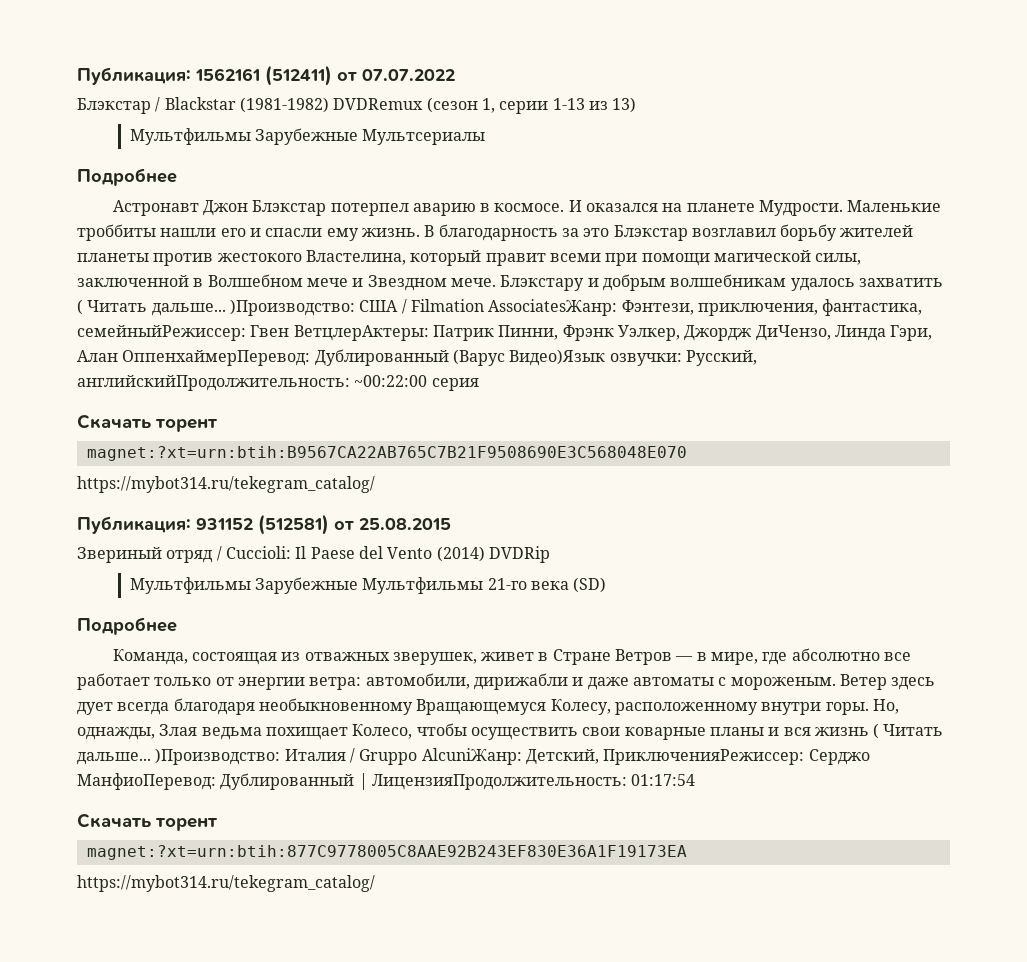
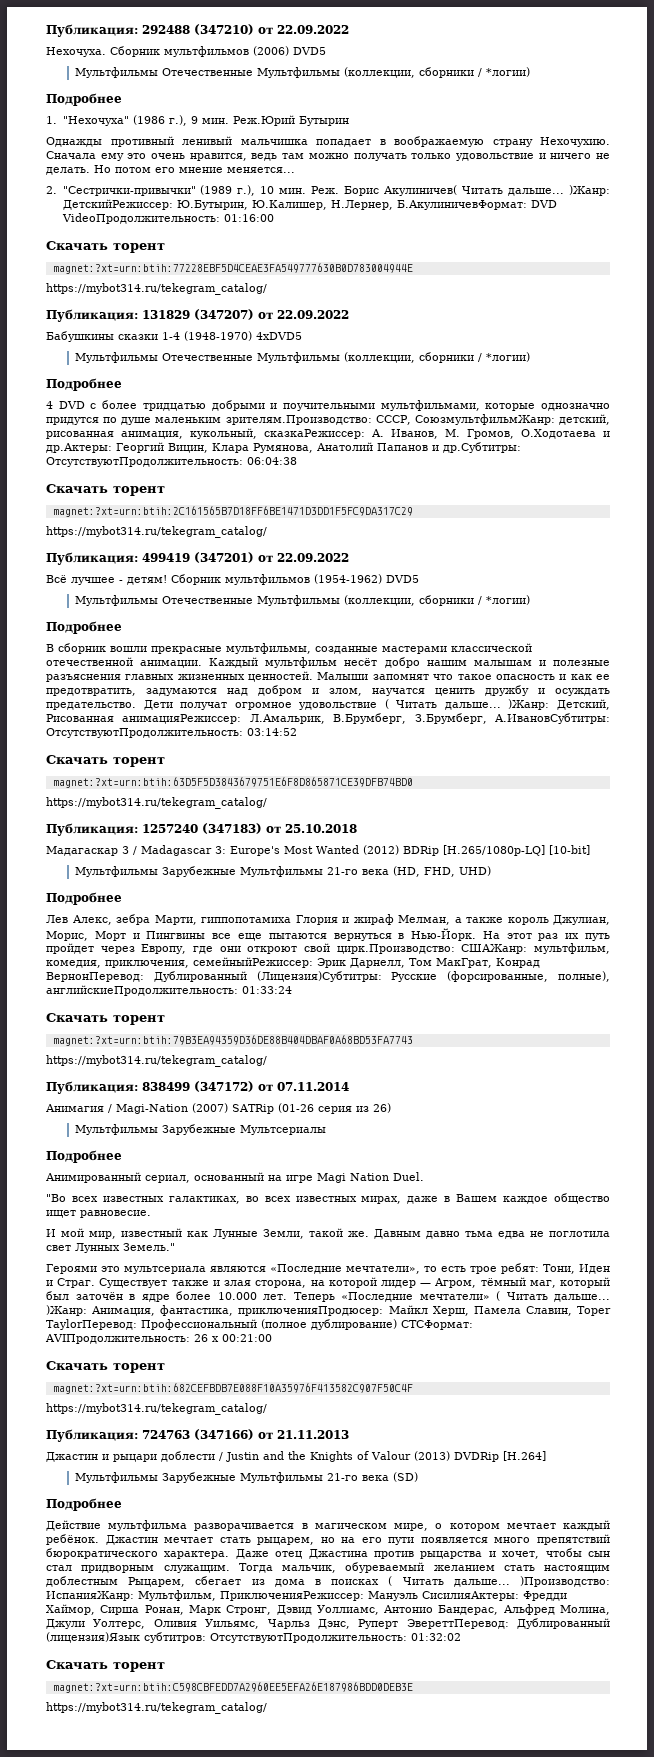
- Публикация: 1562161 (512411) от 07.07.2022
- Блэкстар / Blackstar (1981-1982) DVDRemux (сезон 1, серии 1-13 из 13)
+ Публикация: 292488 (347210) от 22.09.2022
+ Нехочуха. Сборник мультфильмов (2006) DVD5
+ Мультфильмы Отечественные Мультфильмы (коллекции, сборники / *логии)
+ Подробнее
+ 1. "Нехочуха" (1986 г.), 9 мин. Реж.Юрий Бутырин
+ Однажды противный ленивый мальчишка попадает в воображаемую страну Нехочухию. Сначала ему это очень нравится, ведь там можно получать только удовольствие и ничего не делать. Но потом его мнение меняется...
+ 2. "Сестрички-привычки" (1989 г.), 10 мин. Реж. Борис Акулиничев( Читать дальше... )Жанр: ДетскийРежиссер: Ю.Бутырин, Ю.Калишер, Н.Лернер, Б.АкулиничевФормат: DVD VideoПродолжительность: 01:16:00
+ Скачать торент
+ magnet:?xt=urn:btih:77228EBF5D4CEAE3FA549777630B0D783004944E
+ https://mybot314.ru/tekegram_catalog/
+ Публикация: 131829 (347207) от 22.09.2022
+ Бабушкины сказки 1-4 (1948-1970) 4xDVD5
+ Мультфильмы Отечественные Мультфильмы (коллекции, сборники / *логии)
+ Подробнее
+ 4 DVD с более тридцатью добрыми и поучительными мультфильмами, которые однозначно придутся по душе маленьким зрителям.Производство: СССР, СоюзмультфильмЖанр: детский, рисованная анимация, кукольный, сказкаРежиссер: А. Иванов, М. Громов, О.Ходотаева и др.Актеры: Георгий Вицин, Клара Румянова, Анатолий Папанов и др.Субтитры: ОтсутствуютПродолжительность: 06:04:38
+ Скачать торент
+ magnet:?xt=urn:btih:2C161565B7D18FF6BE1471D3DD1F5FC9DA317C29
+ https://mybot314.ru/tekegram_catalog/
+ Публикация: 499419 (347201) от 22.09.2022
+ Всё лучшее - детям! Сборник мультфильмов (1954-1962) DVD5
+ Мультфильмы Отечественные Мультфильмы (коллекции, сборники / *логии)
+ Подробнее
+ В сборник вошли прекрасные мультфильмы, созданные мастерами классической отечественной анимации. Каждый мультфильм несёт добро нашим малышам и полезные разъяснения главных жизненных ценностей. Малыши запомнят что такое опасность и как ее предотвратить, задумаются над добром и злом, научатся ценить дружбу и осуждать предательство. Дети получат огромное удовольствие ( Читать дальше... )Жанр: Детский, Рисованная анимацияРежиссер: Л.Амальрик, В.Брумберг, З.Брумберг, А.ИвановСубтитры: ОтсутствуютПродолжительность: 03:14:52
+ Скачать торент
+ magnet:?xt=urn:btih:63D5F5D3843679751E6F8D865871CE39DFB74BD0
+ https://mybot314.ru/tekegram_catalog/
+ Публикация: 1257240 (347183) от 25.10.2018
+ Мадагаскар 3 / Madagascar 3: Europe's Most Wanted (2012) BDRip [H.265/1080p-LQ] [10-bit]
+ Мультфильмы Зарубежные Мультфильмы 21-го века (HD, FHD, UHD)
+ Подробнее
+ Лев Алекс, зебра Марти, гиппопотамиха Глория и жираф Мелман, а также король Джулиан, Морис, Морт и Пингвины все еще пытаются вернуться в Нью-Йорк. На этот раз их путь пройдет через Европу, где они откроют свой цирк.Производство: СШАЖанр: мультфильм, комедия, приключения, семейныйРежиссер: Эрик Дарнелл, Том МакГрат, Конрад ВернонПеревод: Дублированный (Лицензия)Субтитры: Русские (форсированные, полные), английскиеПродолжительность: 01:33:24
+ Скачать торент
+ magnet:?xt=urn:btih:79B3EA94359D36DE88B404DBAF0A68BD53FA7743
+ https://mybot314.ru/tekegram_catalog/
+ Публикация: 838499 (347172) от 07.11.2014
+ Анимагия / Magi-Nation (2007) SATRip (01-26 серия из 26)
  Мультфильмы Зарубежные Мультсериалы
  Подробнее
- Астронавт Джон Блэкстар потерпел аварию в космосе. И оказался на планете Мудрости. Маленькие троббиты нашли его и спасли ему жизнь. В благодарность за это Блэкстар возглавил борьбу жителей планеты против жестокого Властелина, который правит всеми при помощи магической силы, заключенной в Волшебном мече и Звездном мече. Блэкстару и добрым волшебникам удалось захватить ( Читать дальше... )Производство: США / Filmation AssociatesЖанр: Фэнтези, приключения, фантастика, семейныйРежиссер: Гвен ВетцлерАктеры: Патрик Пинни, Фрэнк Уэлкер, Джордж ДиЧензо, Линда Гэри, Алан ОппенхаймерПеревод: Дублированный (Варус Видео)Язык озвучки: Русский, английскийПродолжительность: ~00:22:00 серия
+ Анимированный сериал, основанный на игре Magi Nation Duel.
+ "Во всех известных галактиках, во всех известных мирах, даже в Вашем каждое общество ищет равновесие.
+ И мой мир, известный как Лунные Земли, такой же. Давным давно тьма едва не поглотила свет Лунных Земель."
+ Героями это мультсериала являются «Последние мечтатели», то есть трое ребят: Тони, Иден и Страг. Существует также и злая сторона, на которой лидер — Агром, тёмный маг, который был заточён в ядре более 10.000 лет. Теперь «Последние мечтатели» ( Читать дальше... )Жанр: Анимация, фантастика, приключенияПродюсер: Майкл Херш, Памела Славин, Toper TaylorПеревод: Профессиональный (полное дублирование) СТСФормат: AVIПродолжительность: 26 х 00:21:00
  Скачать торент
- magnet:?xt=urn:btih:B9567CA22AB765C7B21F9508690E3C568048E070
+ magnet:?xt=urn:btih:682CEFBDB7E088F10A35976F413582C907F50C4F
  https://mybot314.ru/tekegram_catalog/
- Публикация: 931152 (512581) от 25.08.2015
- Звериный отряд / Cuccioli: Il Paese del Vento (2014) DVDRip
+ Публикация: 724763 (347166) от 21.11.2013
+ Джастин и рыцари доблести / Justin and the Knights of Valour (2013) DVDRip [H.264]
- Команда, состоящая из отважных зверушек, живет в Стране Ветров — в мире, где абсолютно все работает только от энергии ветра: автомобили, дирижабли и даже автоматы с мороженым. Ветер здесь дует всегда благодаря необыкновенному Вращающемуся Колесу, расположенному внутри горы. Но, однажды, Злая ведьма похищает Колесо, чтобы осуществить свои коварные планы и вся жизнь ( Читать дальше... )Производство: Италия / Gruppo AlcuniЖанр: Детский, ПриключенияРежиссер: Серджо МанфиоПеревод: Дублированный | ЛицензияПродолжительность: 01:17:54
+ Действие мультфильма разворачивается в магическом мире, о котором мечтает каждый ребёнок. Джастин мечтает стать рыцарем, но на его пути появляется много препятствий бюрократического характера. Даже отец Джастина против рыцарства и хочет, чтобы сын стал придворным служащим. Тогда мальчик, обуреваемый желанием стать настоящим доблестным Рыцарем, сбегает из дома в поисках ( Читать дальше... )Производство: ИспанияЖанр: Мультфильм, ПриключенияРежиссер: Мануэль СисилияАктеры: Фредди Хаймор, Сирша Ронан, Марк Стронг, Дэвид Уоллиамс, Антонио Бандерас, Альфред Молина, Джули Уолтерс, Оливия Уильямс, Чарльз Дэнс, Руперт ЭвереттПеревод: Дублированный (лицензия)Язык субтитров: ОтсутствуютПродолжительность: 01:32:02
  Скачать торент
- magnet:?xt=urn:btih:877C9778005C8AAE92B243EF830E36A1F19173EA
+ magnet:?xt=urn:btih:C598CBFEDD7A2960EE5EFA26E187986BDD0DEB3E

